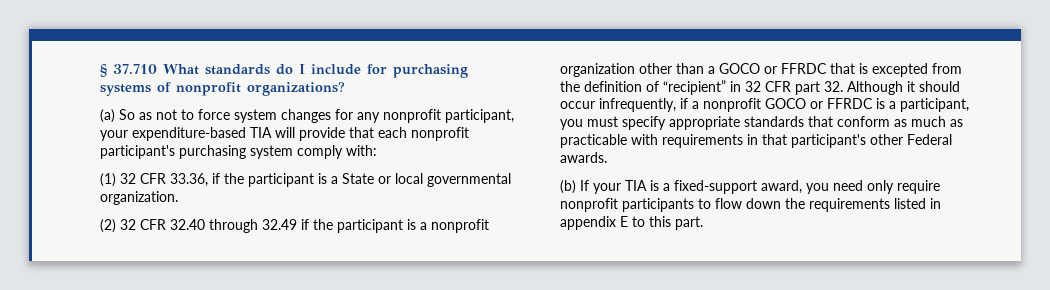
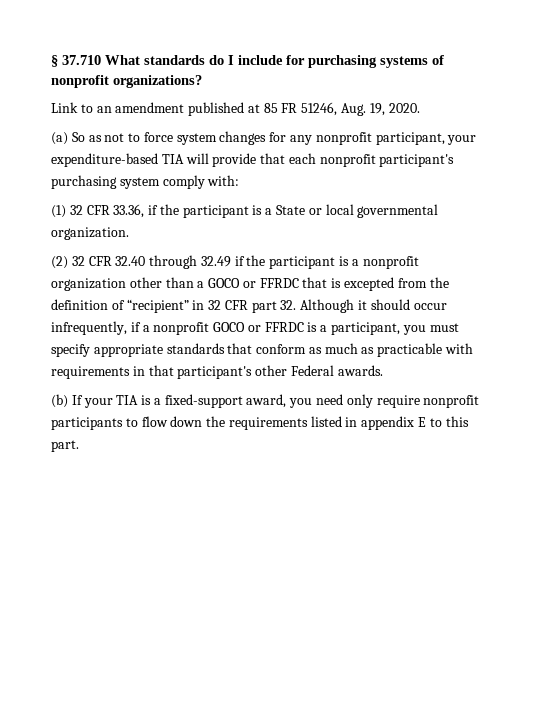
+ Link to an amendment published at 85 FR 51246, Aug. 19, 2020.

